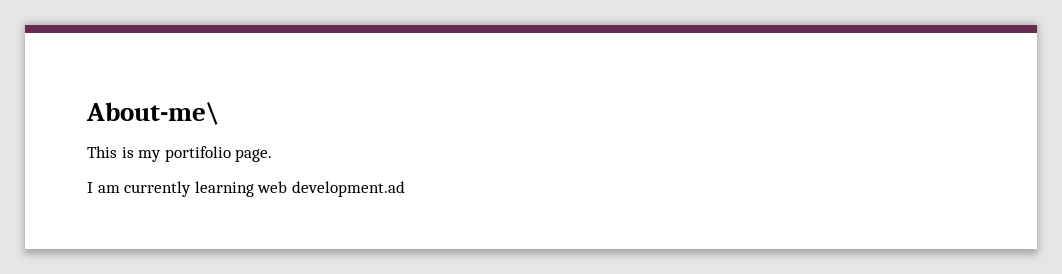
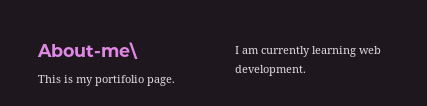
- I am currently learning web development.ad
+ I am currently learning web development.

